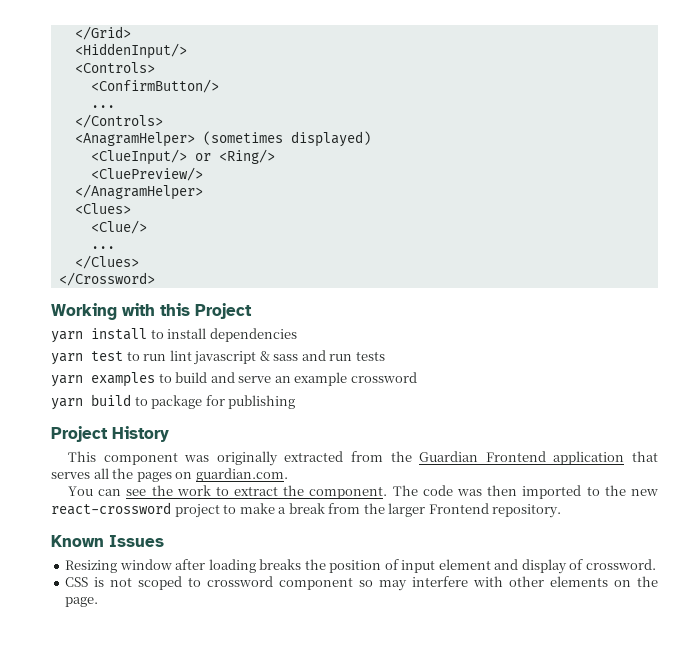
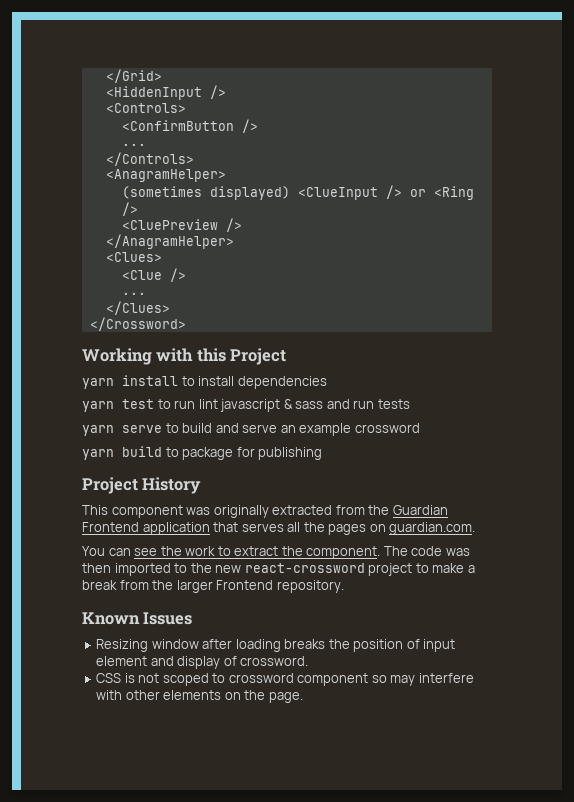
- <HiddenInput/>
+ <HiddenInput />
- <ConfirmButton/>
+ <ConfirmButton />
- <AnagramHelper> (sometimes displayed)
- <ClueInput/> or <Ring/>
- <CluePreview/>
+ <AnagramHelper>
+ (sometimes displayed) <ClueInput /> or <Ring />
+ <CluePreview />
- <Clue/>
+ <Clue />
- yarn examples to build and serve an example crossword
+ yarn serve to build and serve an example crossword

